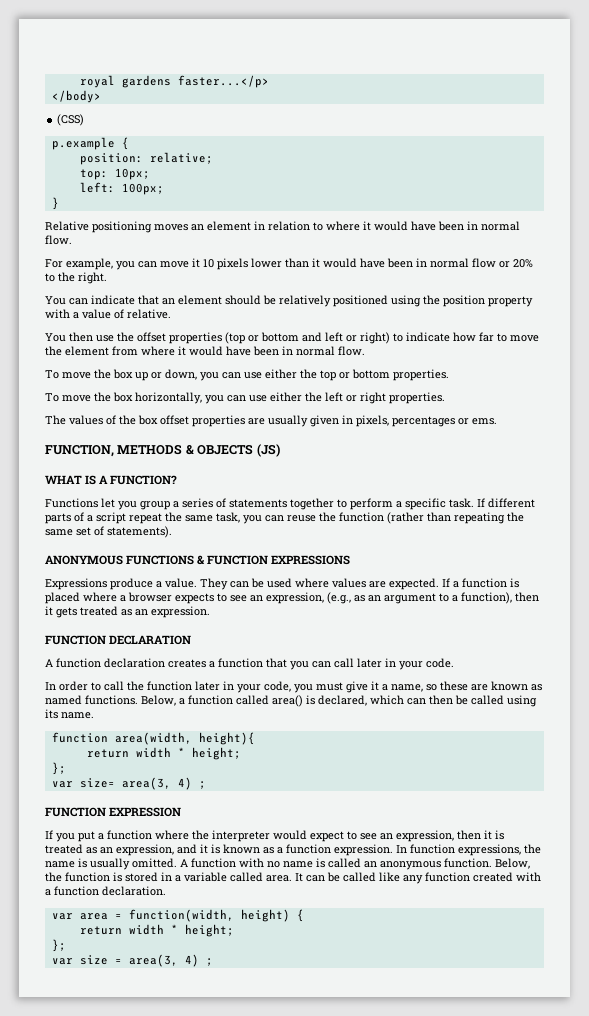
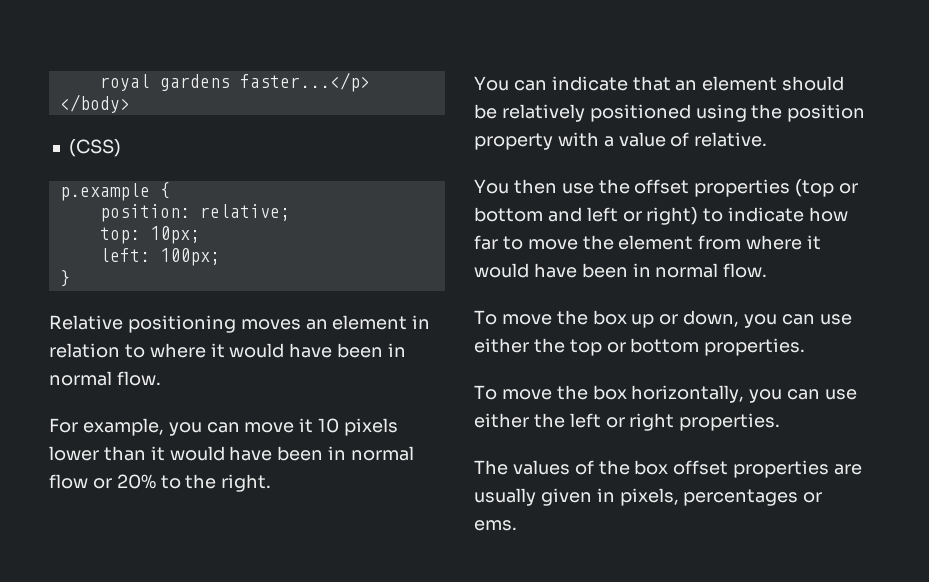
- FUNCTION, METHODS & OBJECTS (JS)
- WHAT IS A FUNCTION?
- Functions let you group a series of statements together to perform a specific task. If different parts of a script repeat the same task, you can reuse the function (rather than repeating the same set of statements).
- ANONYMOUS FUNCTIONS & FUNCTION EXPRESSIONS
- Expressions produce a value. They can be used where values are expected. If a function is placed where a browser expects to see an expression, (e.g., as an argument to a function), then it gets treated as an expression.
- FUNCTION DECLARATION
- A function declaration creates a function that you can call later in your code.
- In order to call the function later in your code, you must give it a name, so these are known as named functions. Below, a function called area() is declared, which can then be called using its name.
- function area(width, height){
- return width * height;
- };
- var size= area(3, 4) ;
- FUNCTION EXPRESSION
- If you put a function where the interpreter would expect to see an expression, then it is treated as an expression, and it is known as a function expression. In function expressions, the name is usually omitted. A function with no name is called an anonymous function. Below, the function is stored in a variable called area. It can be called like any function created with a function declaration.
- var area = function(width, height) {
- return width * height;
- };
- var size = area(3, 4) ;

